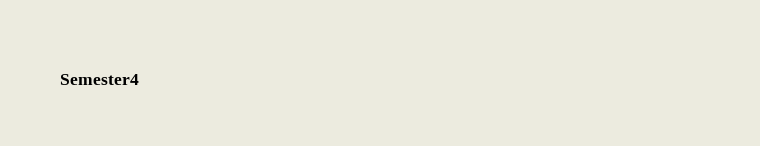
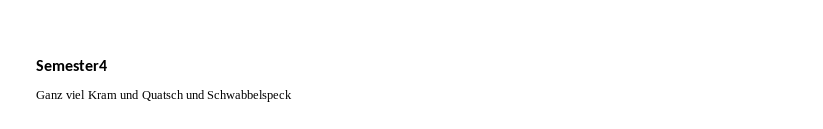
+ Ganz viel Kram und Quatsch und Schwabbelspeck

